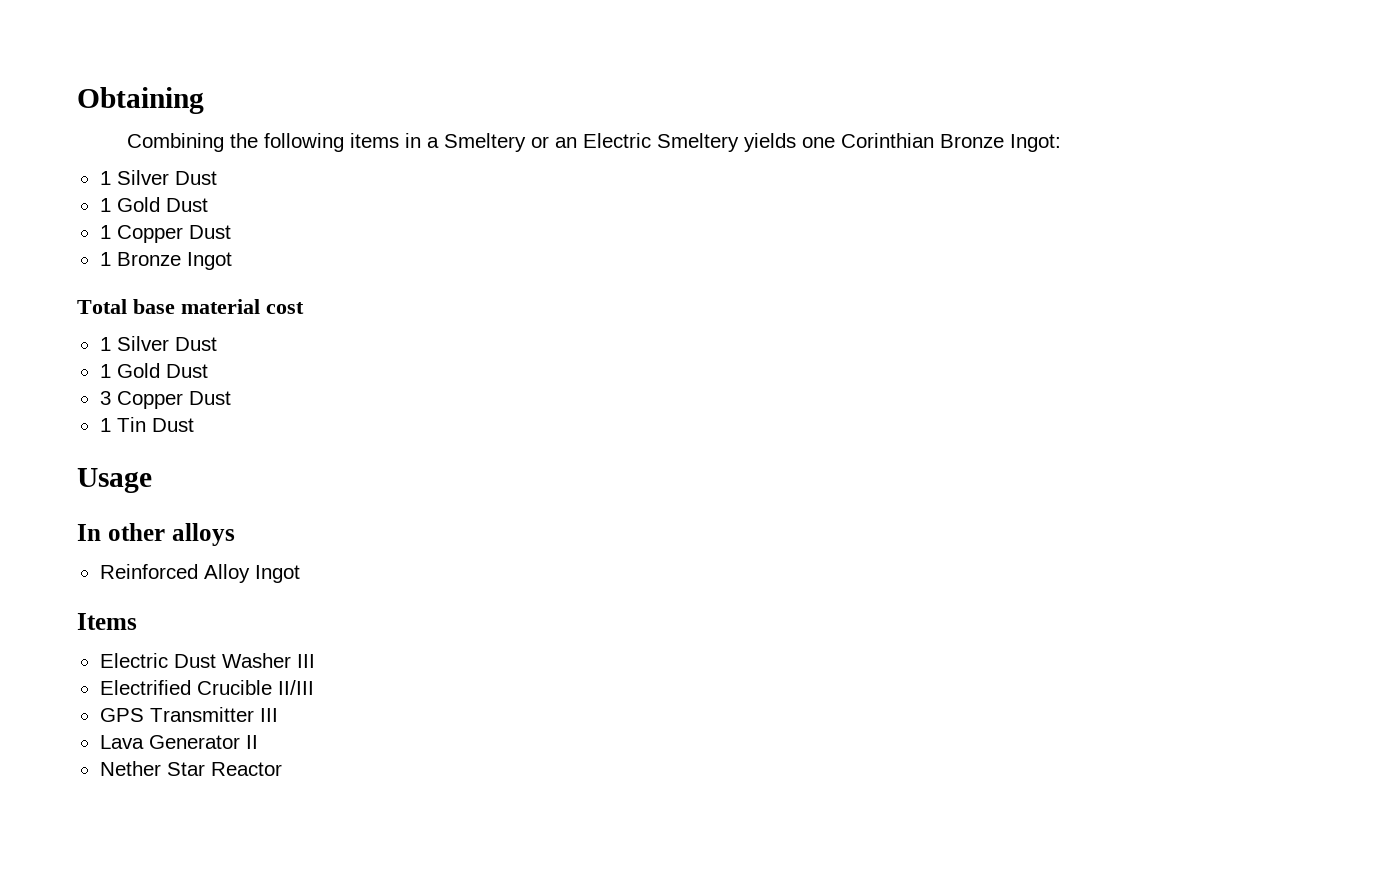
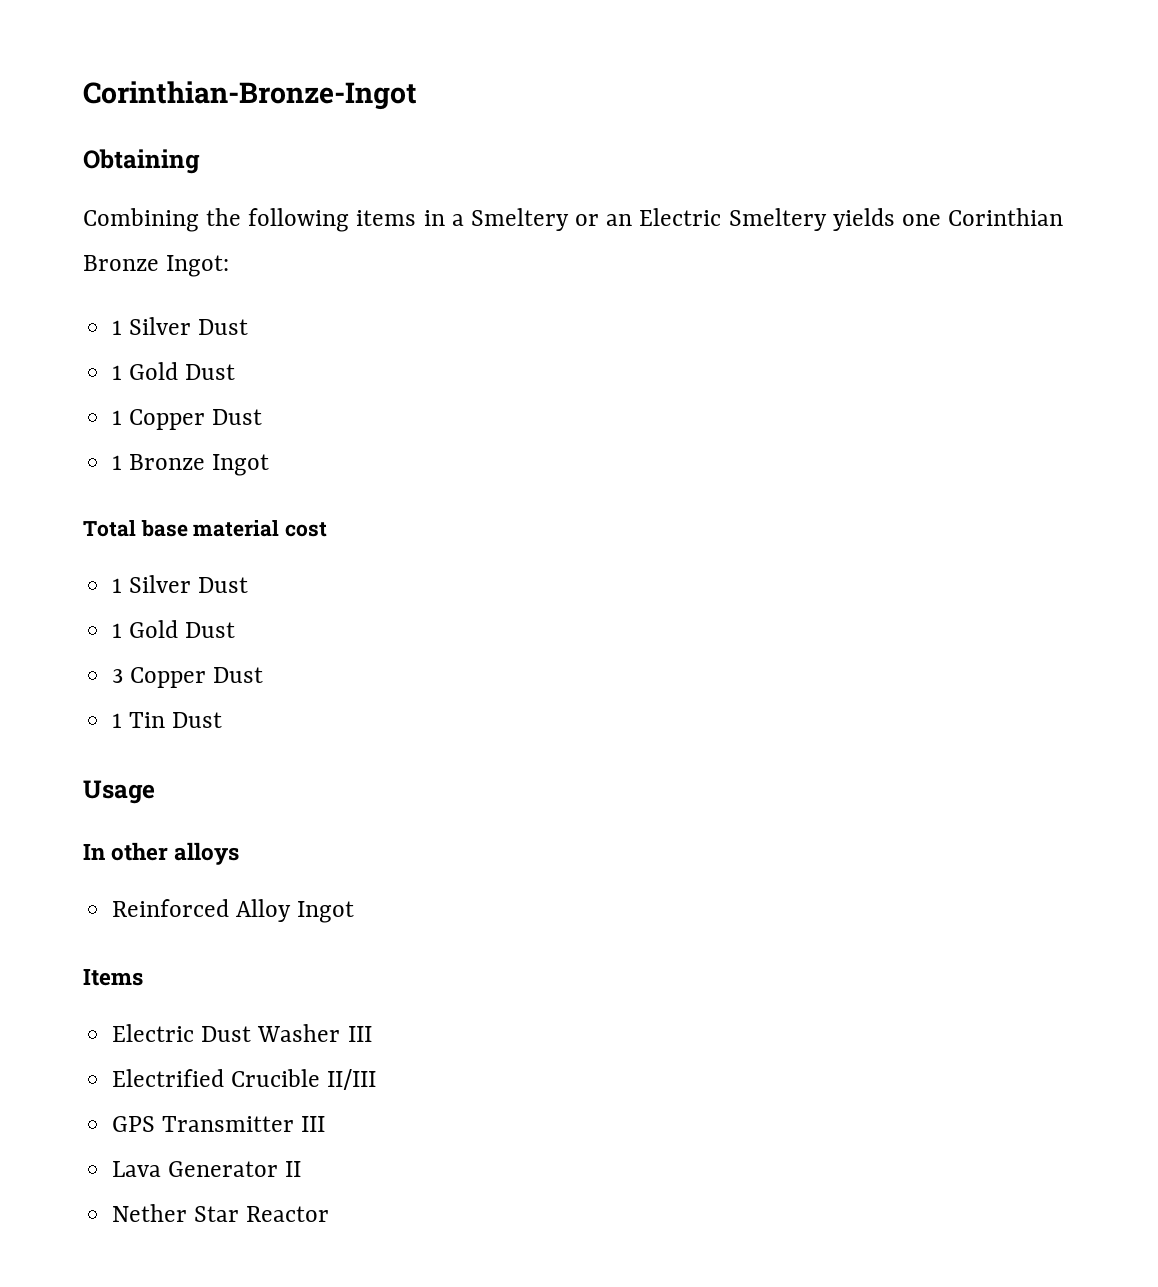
+ Corinthian-Bronze-Ingot

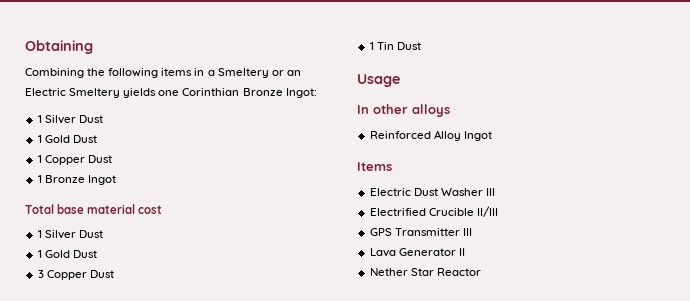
- Corinthian-Bronze-Ingot

